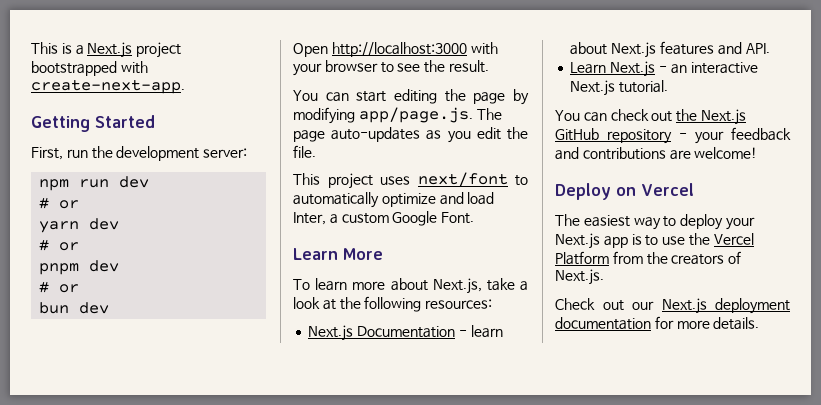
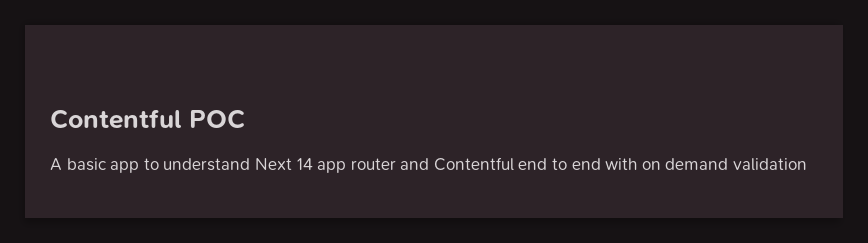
- This is a Next.js project bootstrapped with create-next-app.
- Getting Started
- First, run the development server:
- npm run dev
- # or
- yarn dev
- # or
- pnpm dev
- # or
- bun dev
- Open http://localhost:3000 with your browser to see the result.
- You can start editing the page by modifying app/page.js. The page auto-updates as you edit the file.
- This project uses next/font to automatically optimize and load Inter, a custom Google Font.
- Learn More
- To learn more about Next.js, take a look at the following resources:
- Next.js Documentation - learn about Next.js features and API.
- Learn Next.js - an interactive Next.js tutorial.
- You can check out the Next.js GitHub repository - your feedback and contributions are welcome!
- Deploy on Vercel
- The easiest way to deploy your Next.js app is to use the Vercel Platform from the creators of Next.js.
- Check out our Next.js deployment documentation for more details.
+ Contentful POC
+ A basic app to understand Next 14 app router and Contentful end to end with on demand validation

